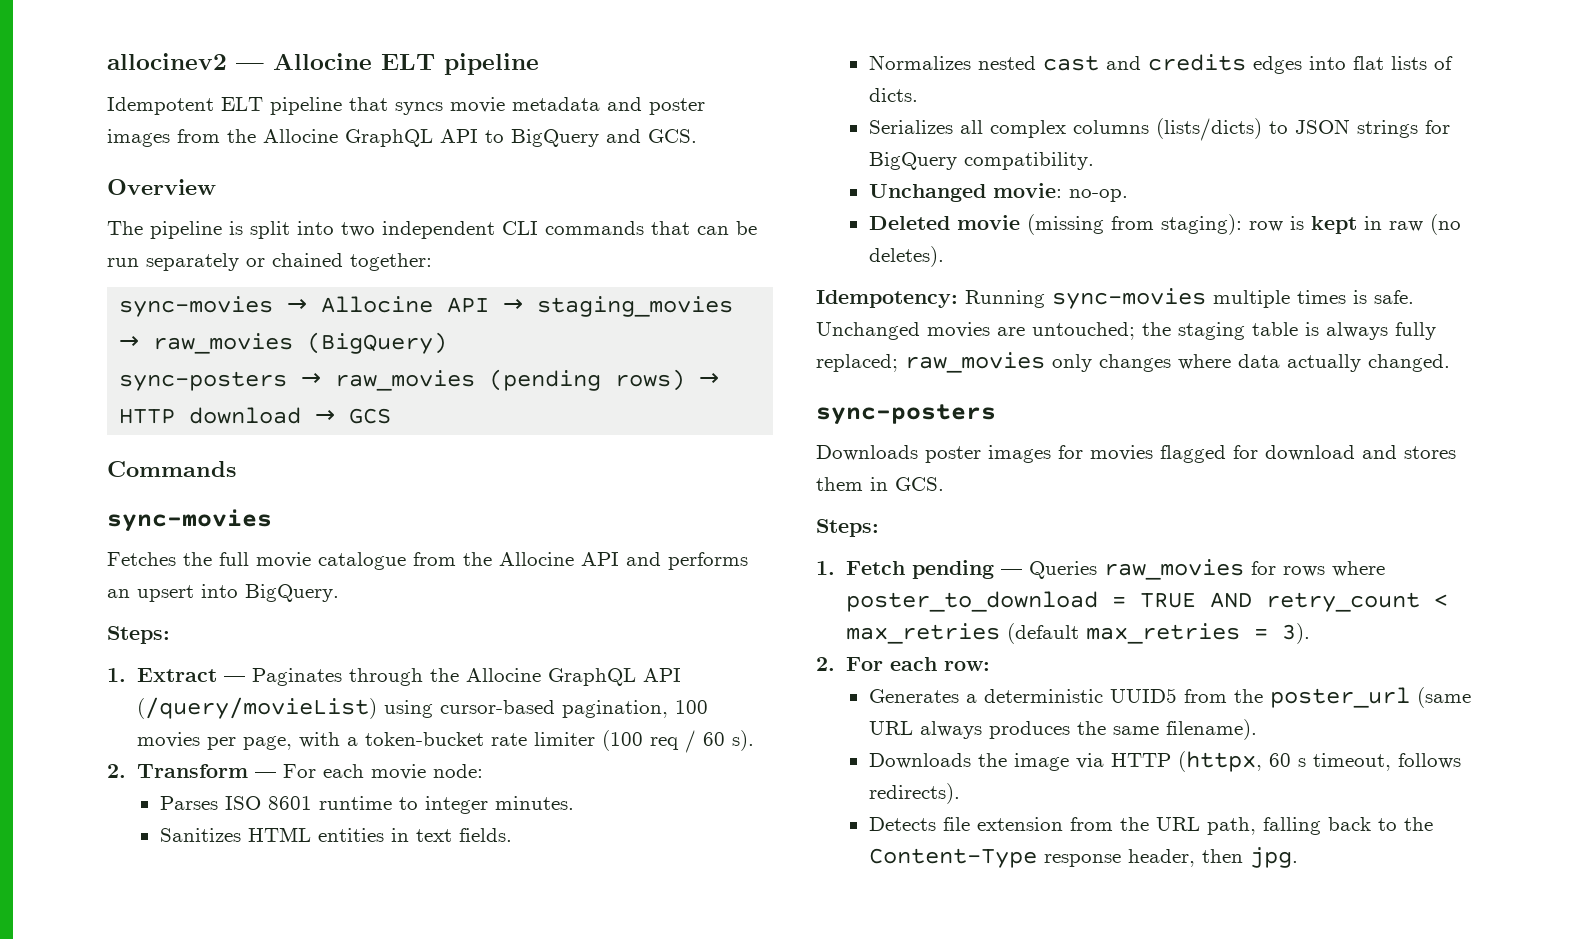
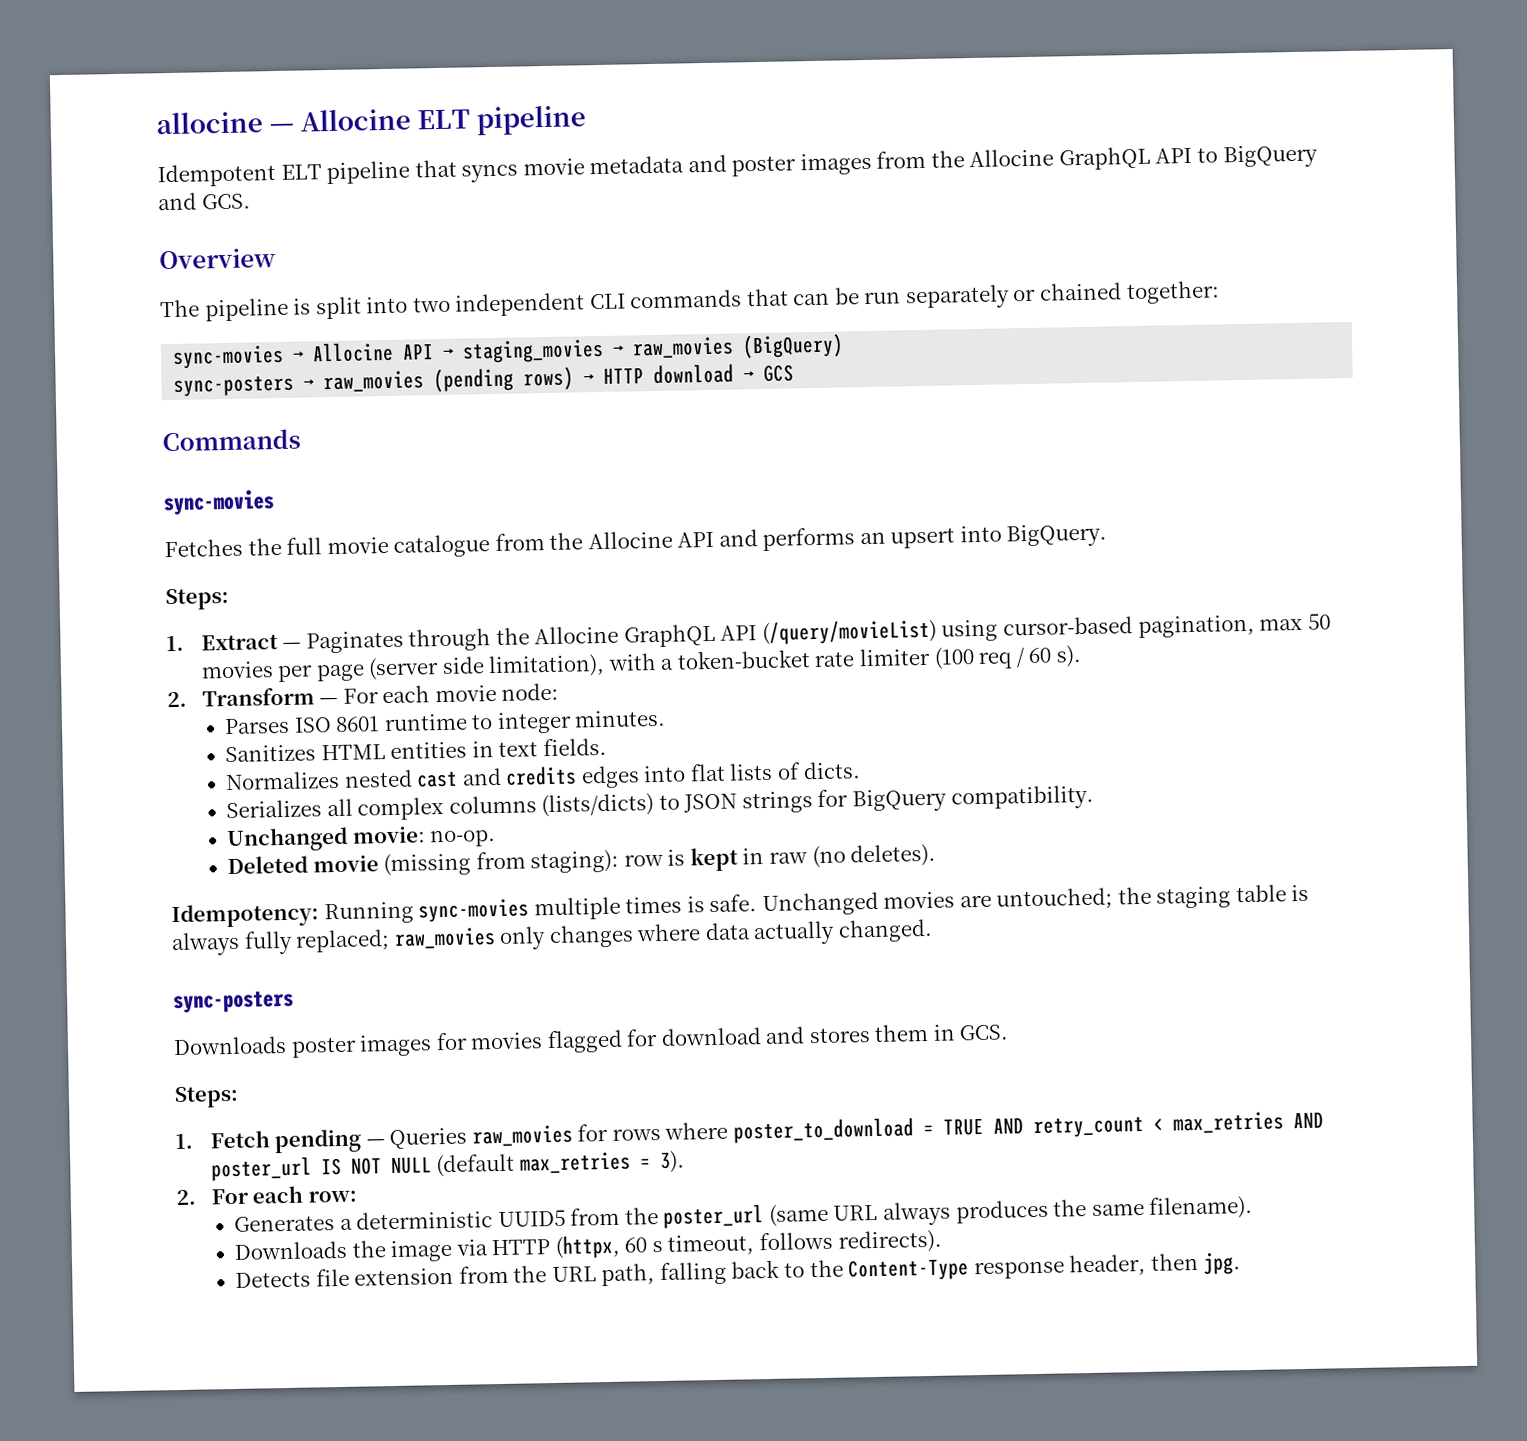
- allocinev2 — Allocine ELT pipeline
+ allocine — Allocine ELT pipeline
- 1. Extract — Paginates through the Allocine GraphQL API (/query/movieList) using cursor-based pagination, 100 movies per page, with a token-bucket rate limiter (100 req / 60 s).
+ 1. Extract — Paginates through the Allocine GraphQL API (/query/movieList) using cursor-based pagination, max 50 movies per page (server side limitation), with a token-bucket rate limiter (100 req / 60 s).
- 1. Fetch pending — Queries raw_movies for rows where poster_to_download = TRUE AND retry_count < max_retries (default max_retries = 3).
+ 1. Fetch pending — Queries raw_movies for rows where poster_to_download = TRUE AND retry_count < max_retries AND poster_url IS NOT NULL (default max_retries = 3).

